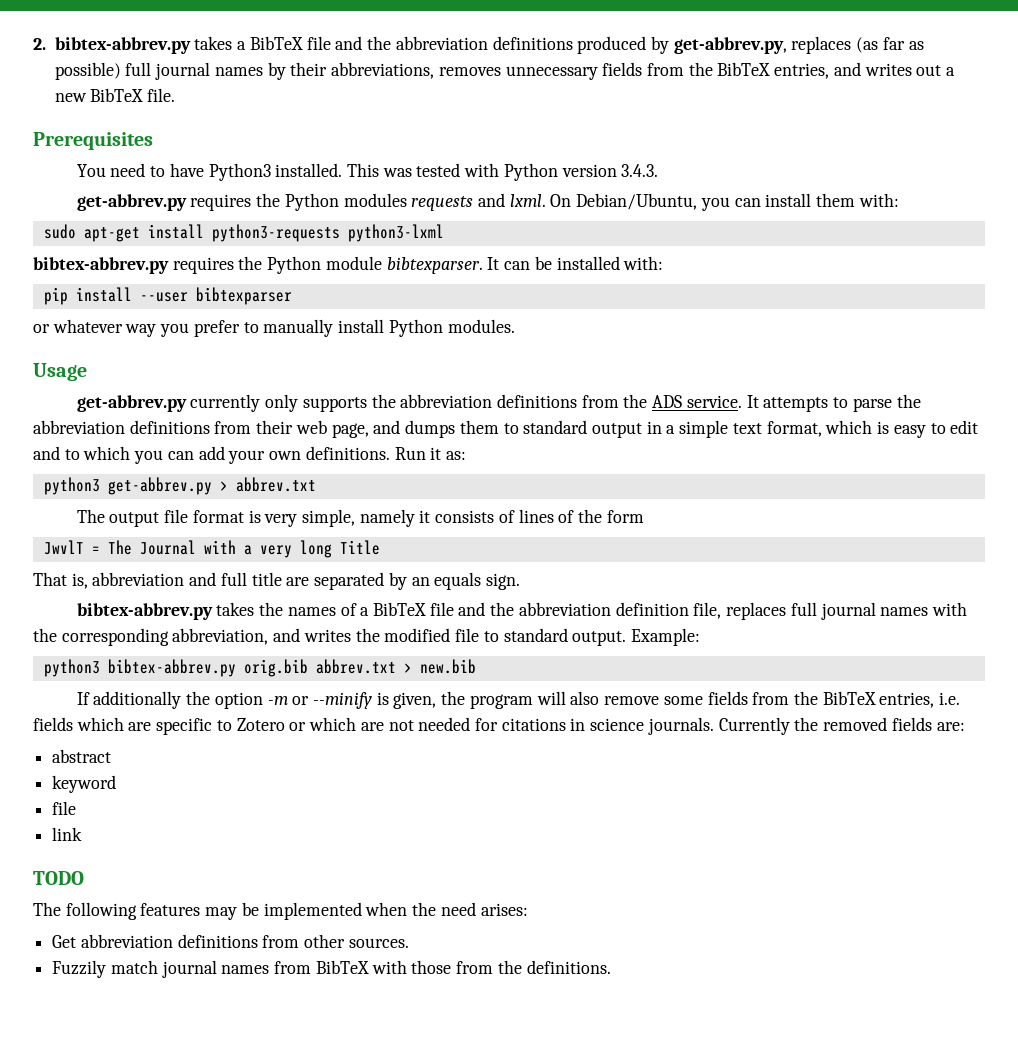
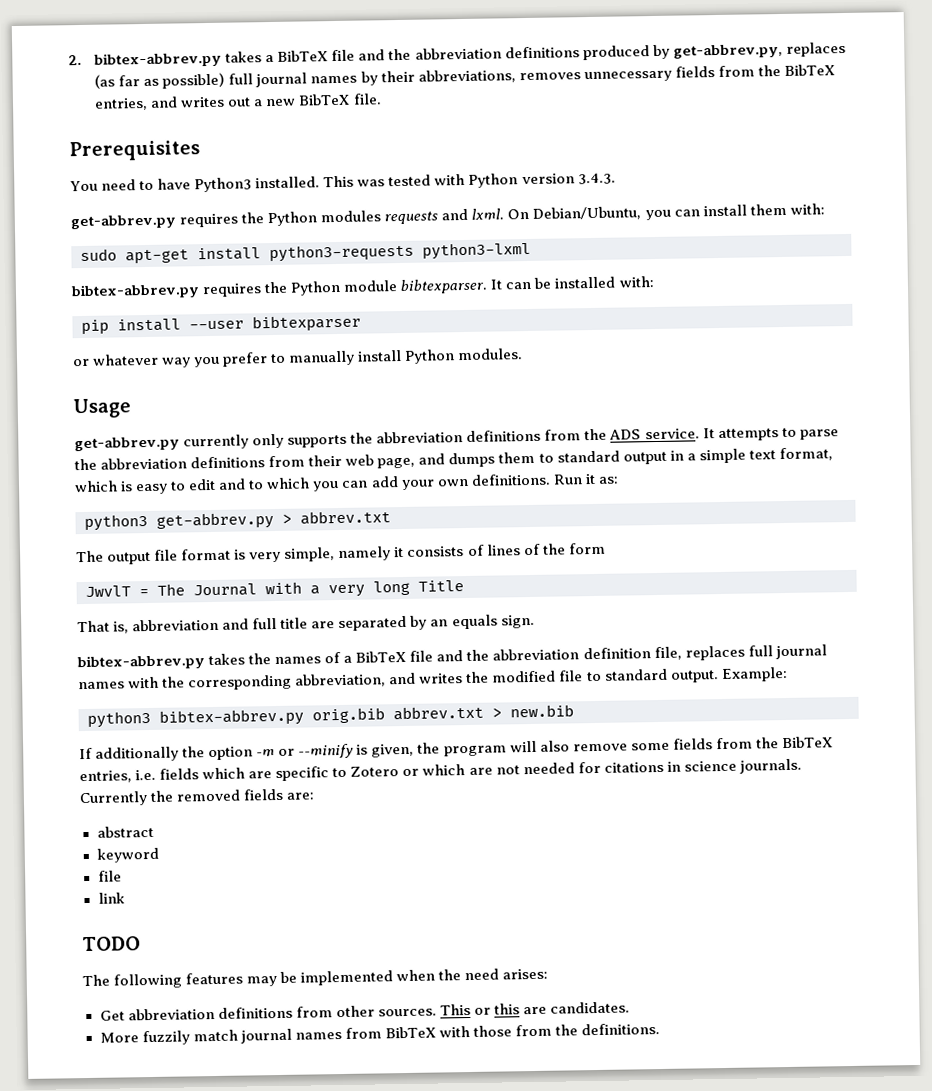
- Get abbreviation definitions from other sources.
- Fuzzily match journal names from BibTeX with those from the definitions.
+ Get abbreviation definitions from other sources. This or this are candidates.
+ More fuzzily match journal names from BibTeX with those from the definitions.

